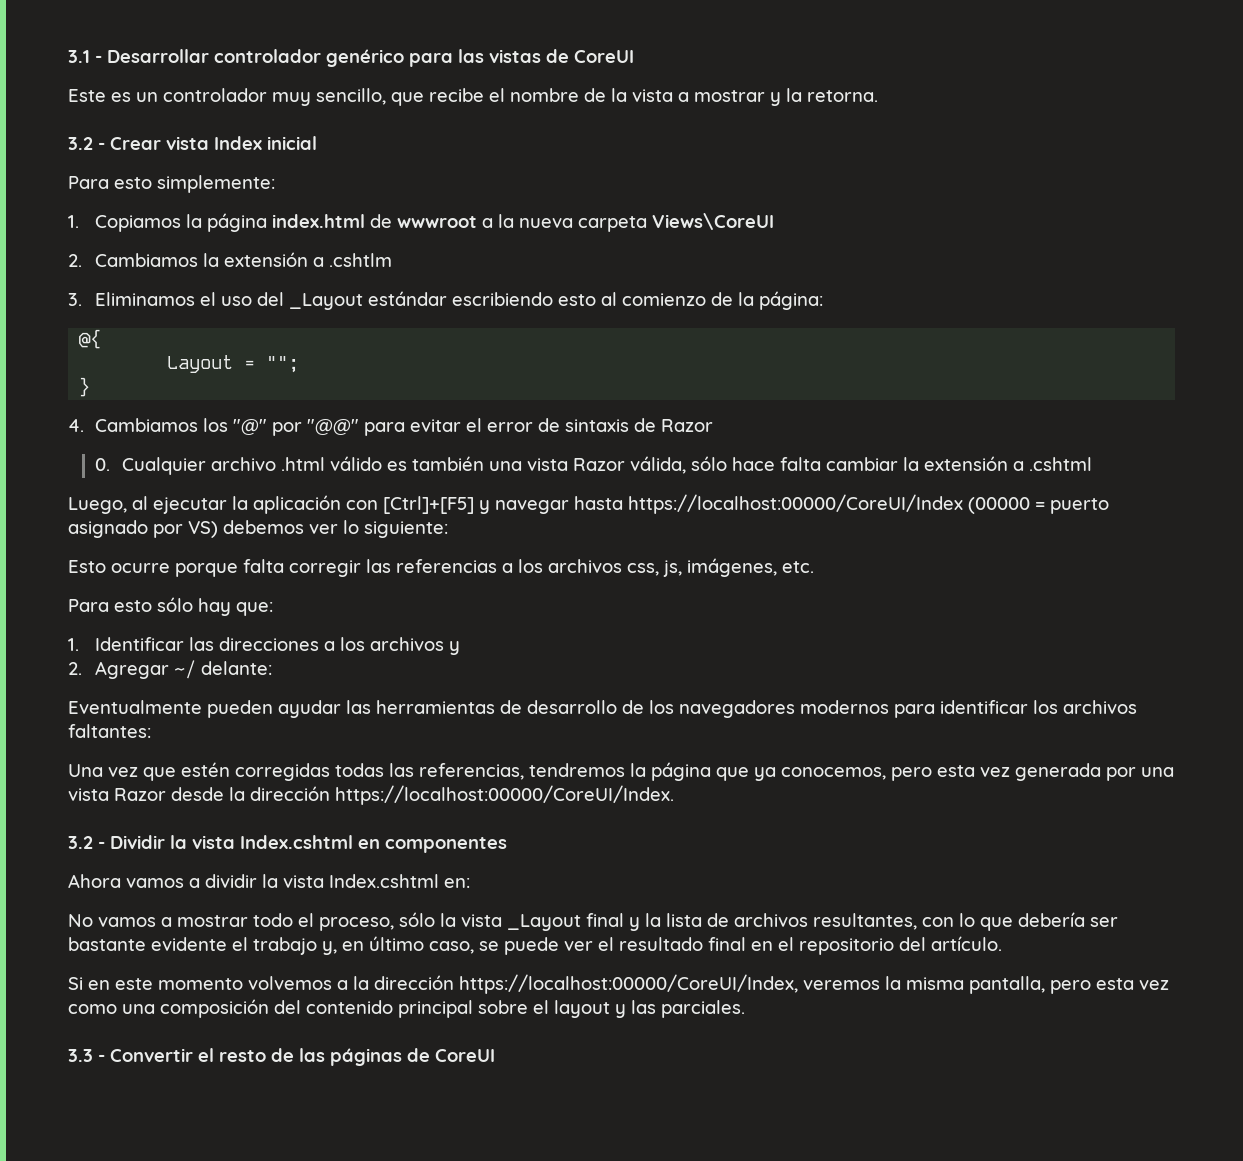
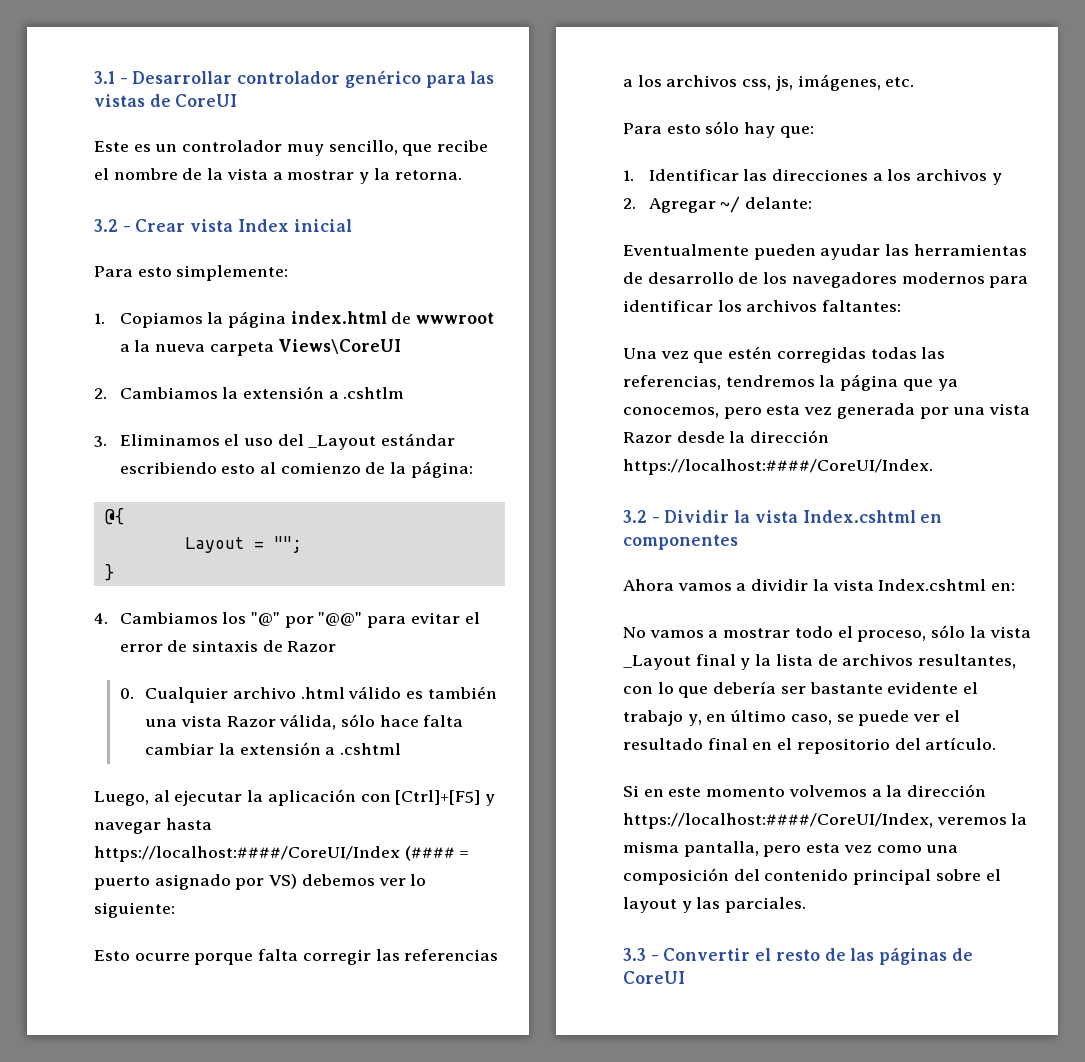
- Luego, al ejecutar la aplicación con [Ctrl]+[F5] y navegar hasta https://localhost:00000/CoreUI/Index (00000 = puerto asignado por VS) debemos ver lo siguiente:
+ Luego, al ejecutar la aplicación con [Ctrl]+[F5] y navegar hasta https://localhost:####/CoreUI/Index (#### = puerto asignado por VS) debemos ver lo siguiente:
- Una vez que estén corregidas todas las referencias, tendremos la página que ya conocemos, pero esta vez generada por una vista Razor desde la dirección https://localhost:00000/CoreUI/Index.
+ Una vez que estén corregidas todas las referencias, tendremos la página que ya conocemos, pero esta vez generada por una vista Razor desde la dirección https://localhost:####/CoreUI/Index.
- Si en este momento volvemos a la dirección https://localhost:00000/CoreUI/Index, veremos la misma pantalla, pero esta vez como una composición del contenido principal sobre el layout y las parciales.
+ Si en este momento volvemos a la dirección https://localhost:####/CoreUI/Index, veremos la misma pantalla, pero esta vez como una composición del contenido principal sobre el layout y las parciales.

